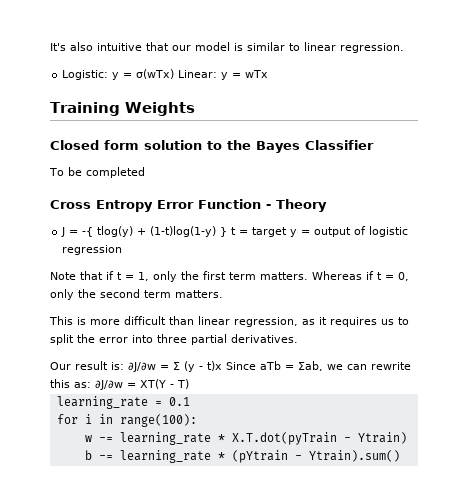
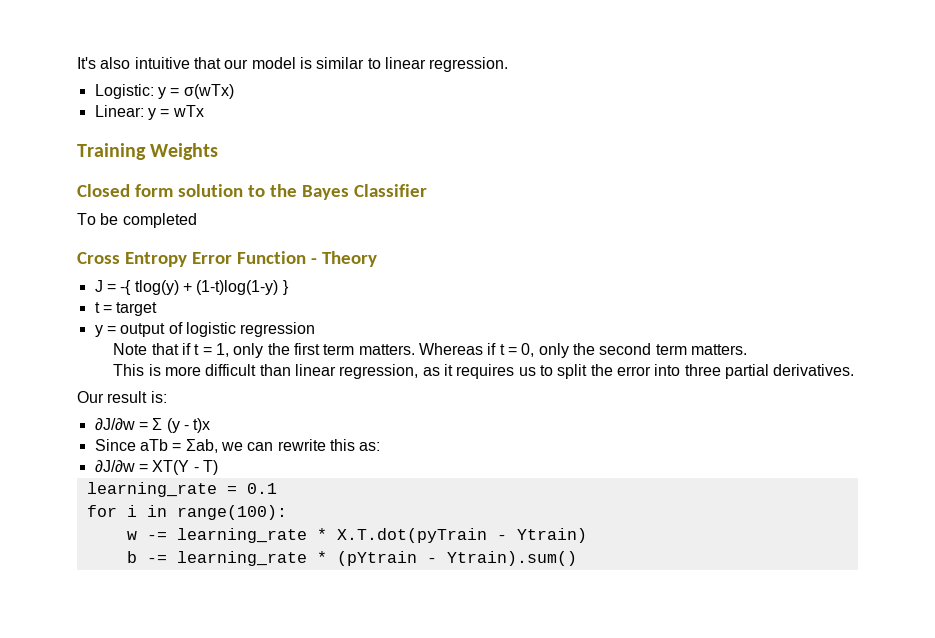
- Logistic: y = σ(wTx) Linear: y = wTx
+ Logistic: y = σ(wTx)
+ Linear: y = wTx
- J = -{ tlog(y) + (1-t)log(1-y) } t = target y = output of logistic regression
+ J = -{ tlog(y) + (1-t)log(1-y) }
+ t = target
+ y = output of logistic regression
- Our result is: ∂J/∂w = Σ (y - t)x Since aTb = Σab, we can rewrite this as: ∂J/∂w = XT(Y - T)
+ Our result is:
+ ∂J/∂w = Σ (y - t)x
+ Since aTb = Σab, we can rewrite this as:
+ ∂J/∂w = XT(Y - T)

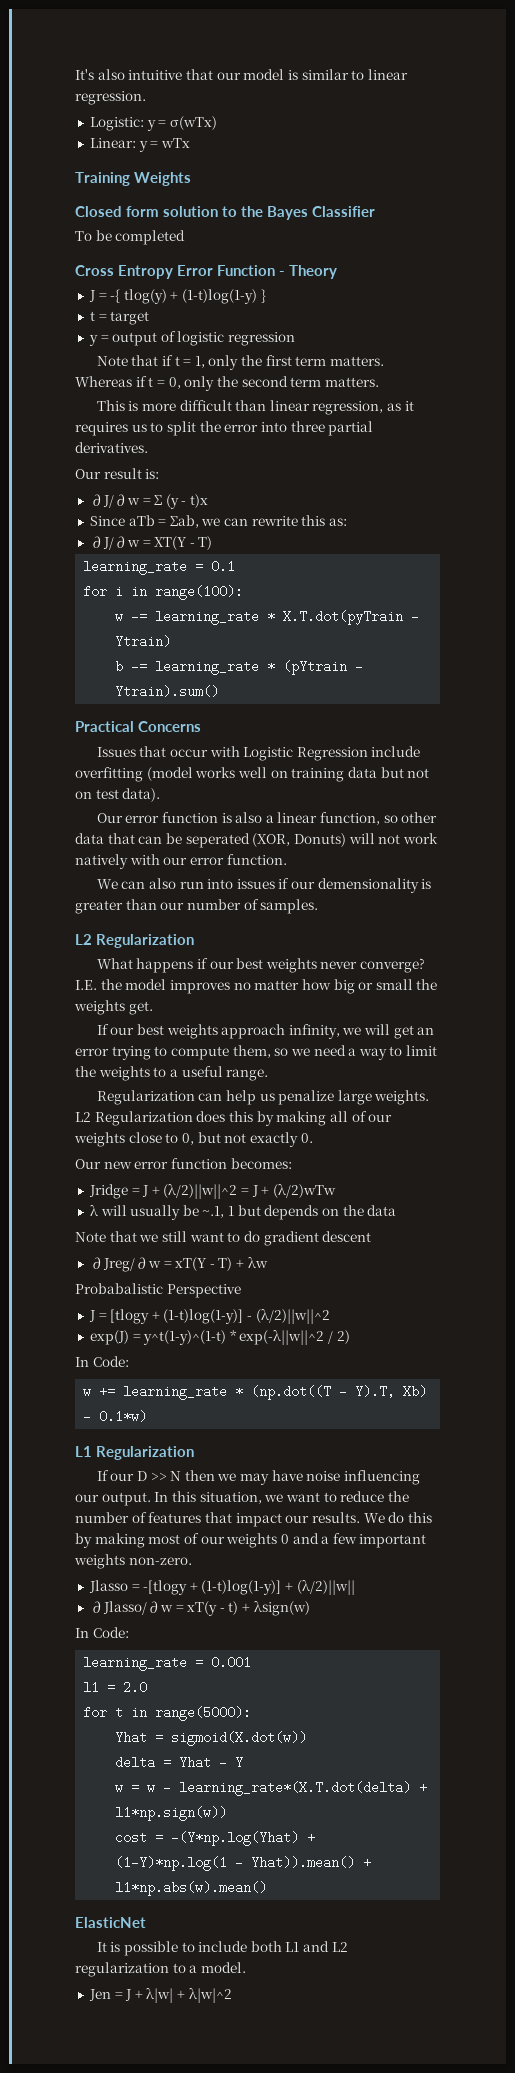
+ Practical Concerns
+ Issues that occur with Logistic Regression include overfitting (model works well on training data but not on test data).
+ Our error function is also a linear function, so other data that can be seperated (XOR, Donuts) will not work natively with our error function.
+ We can also run into issues if our demensionality is greater than our number of samples.
+ L2 Regularization
+ What happens if our best weights never converge? I.E. the model improves no matter how big or small the weights get.
+ If our best weights approach infinity, we will get an error trying to compute them, so we need a way to limit the weights to a useful range.
+ Regularization can help us penalize large weights. L2 Regularization does this by making all of our weights close to 0, but not exactly 0.
+ Our new error function becomes:
+ Jridge = J + (λ/2)||w||^2 = J + (λ/2)wTw
+ λ will usually be ~.1, 1 but depends on the data
+ Note that we still want to do gradient descent
+ ∂Jreg/∂w = xT(Y - T) + λw
+ Probabalistic Perspective
+ J = [tlogy + (1-t)log(1-y)] - (λ/2)||w||^2
+ exp(J) = y^t(1-y)^(1-t) * exp(-λ||w||^2 / 2)
+ In Code:
+ w += learning_rate * (np.dot((T - Y).T, Xb) - 0.1*w)
+ L1 Regularization
+ If our D >> N then we may have noise influencing our output. In this situation, we want to reduce the number of features that impact our results. We do this by making most of our weights 0 and a few important weights non-zero.
+ Jlasso = -[tlogy + (1-t)log(1-y)] + (λ/2)||w||
+ ∂Jlasso/∂w = xT(y - t) + λsign(w)
+ In Code:
+ learning_rate = 0.001
+ l1 = 2.0
+ for t in range(5000):
+ Yhat = sigmoid(X.dot(w))
+ delta = Yhat - Y
+ w = w - learning_rate*(X.T.dot(delta) + l1*np.sign(w))
+ cost = -(Y*np.log(Yhat) + (1-Y)*np.log(1 - Yhat)).mean() + l1*np.abs(w).mean()
+ ElasticNet
+ It is possible to include both L1 and L2 regularization to a model.
+ Jen = J + λ|w| + λ|w|^2

